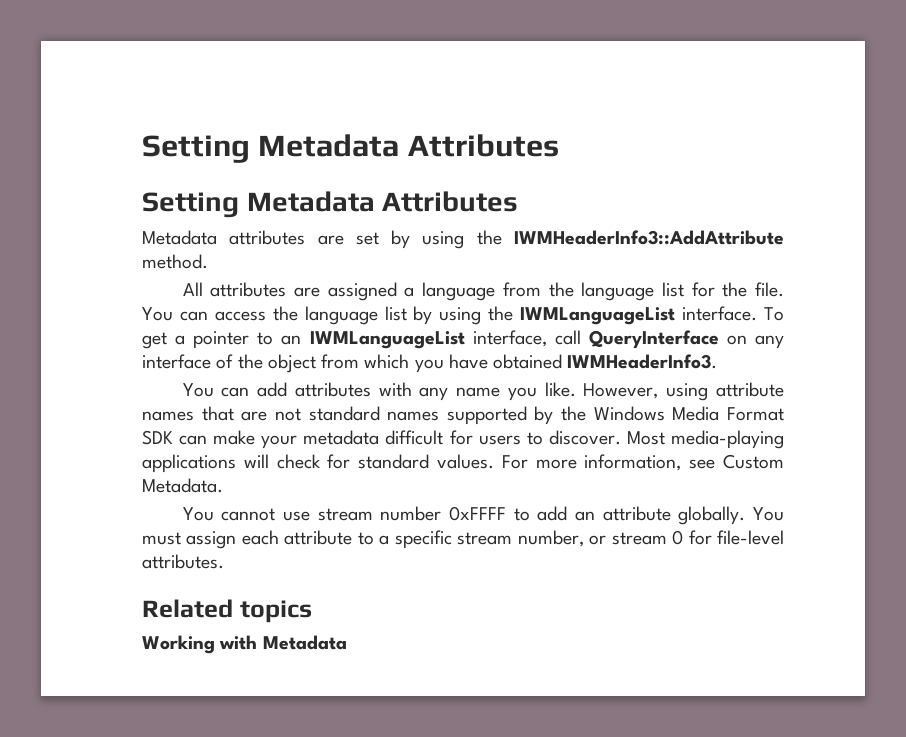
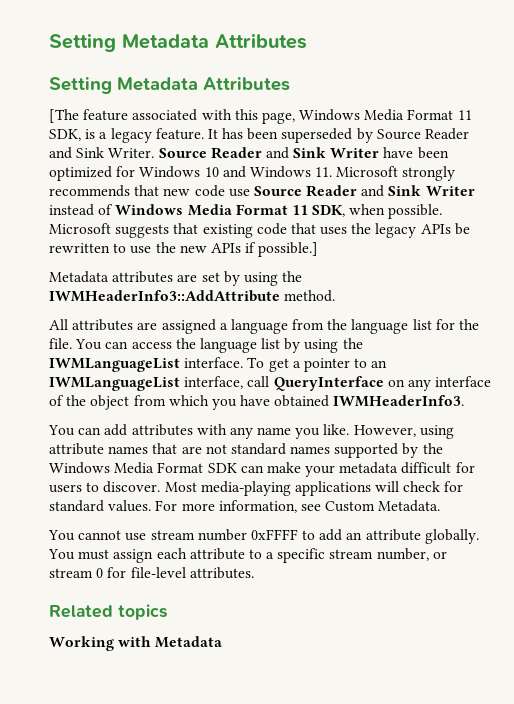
+ [The feature associated with this page, Windows Media Format 11 SDK, is a legacy feature. It has been superseded by Source Reader and Sink Writer. Source Reader and Sink Writer have been optimized for Windows 10 and Windows 11. Microsoft strongly recommends that new code use Source Reader and Sink Writer instead of Windows Media Format 11 SDK, when possible. Microsoft suggests that existing code that uses the legacy APIs be rewritten to use the new APIs if possible.]

